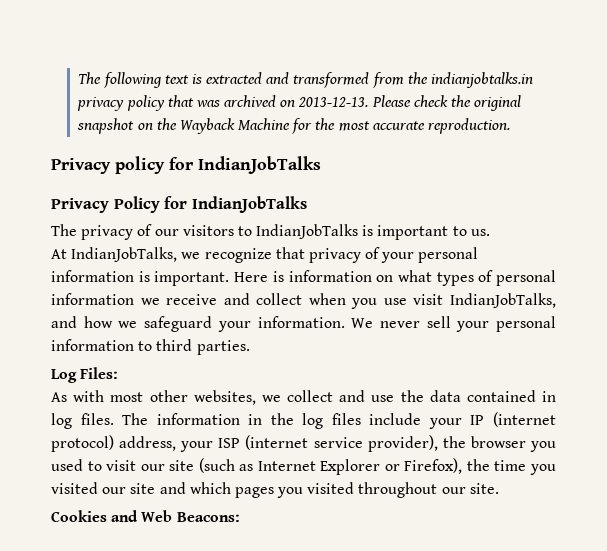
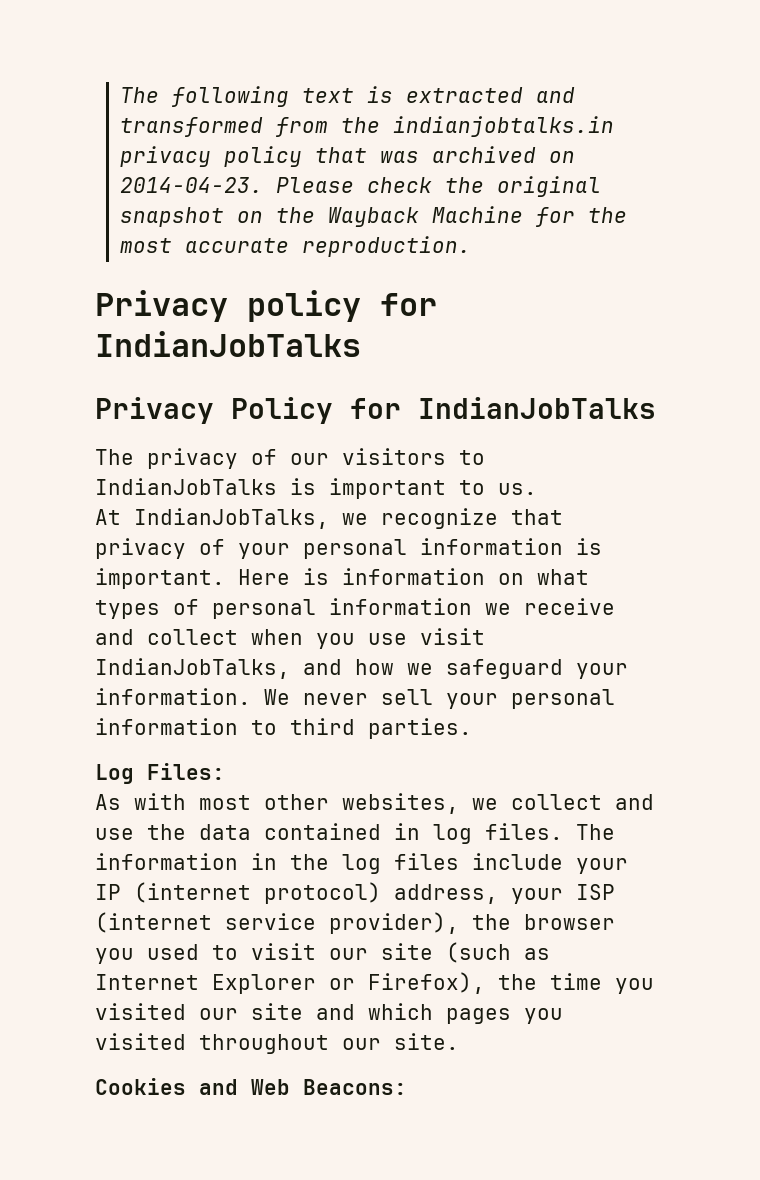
- The following text is extracted and transformed from the indianjobtalks.in privacy policy that was archived on 2013-12-13.
+ The following text is extracted and transformed from the indianjobtalks.in privacy policy that was archived on 2014-04-23.

